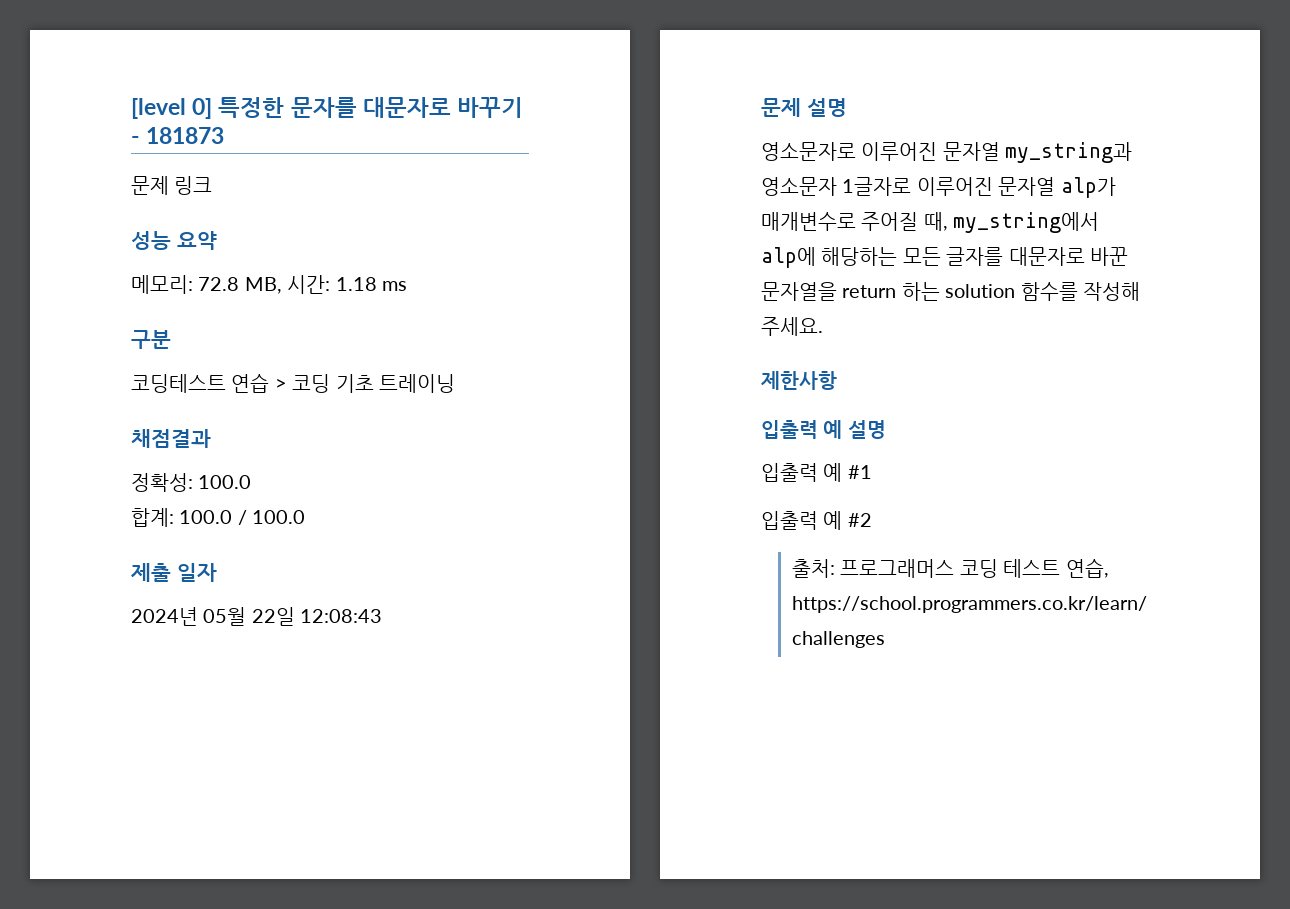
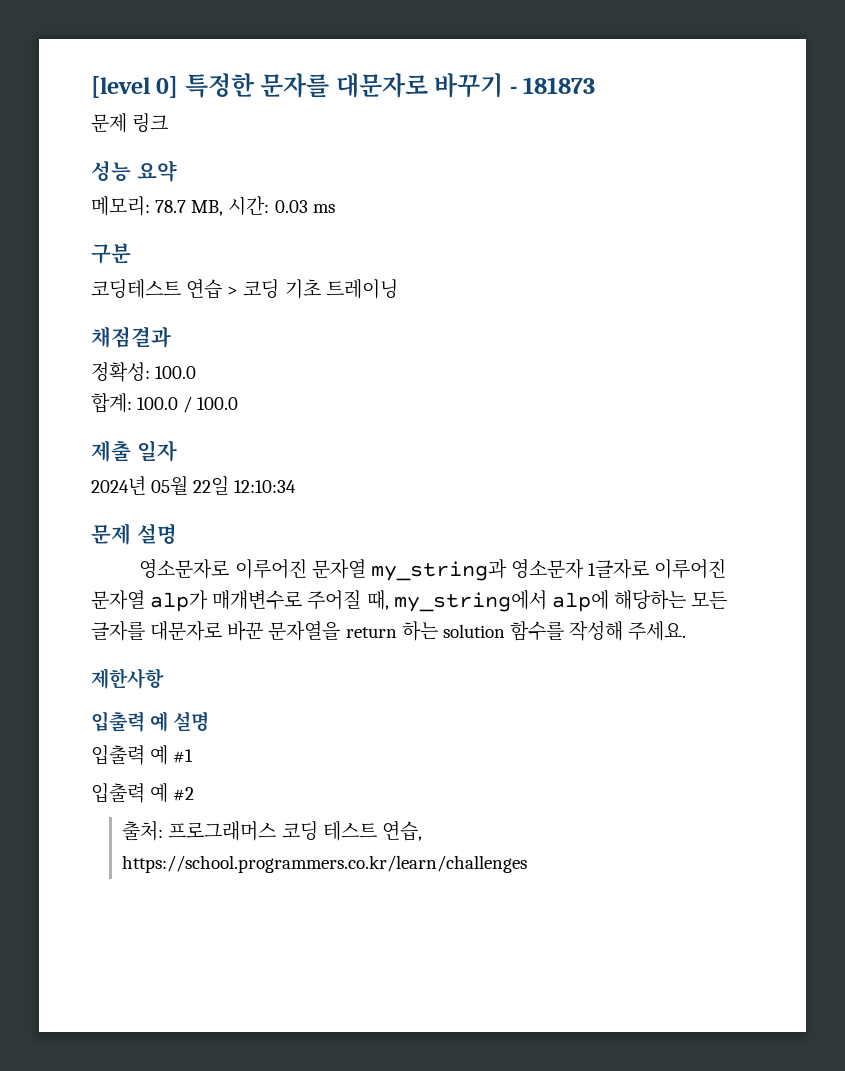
- 메모리: 72.8 MB, 시간: 1.18 ms
+ 메모리: 78.7 MB, 시간: 0.03 ms
- 2024년 05월 22일 12:08:43
+ 2024년 05월 22일 12:10:34

